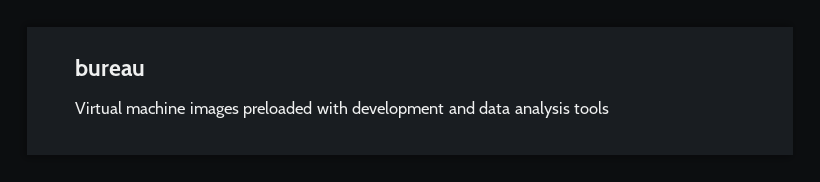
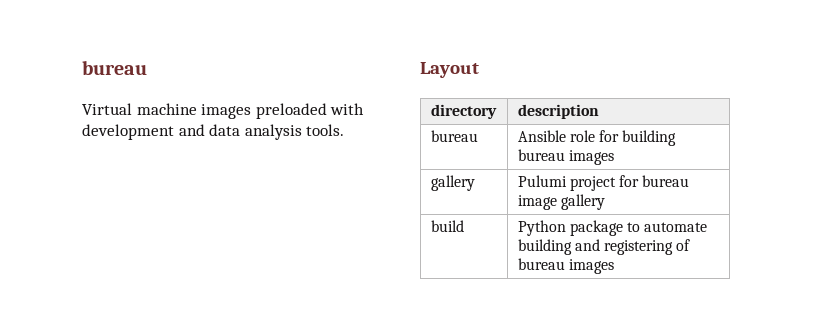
- Virtual machine images preloaded with development and data analysis tools
+ Virtual machine images preloaded with development and data analysis tools.
+ Layout
+ directory | description
+ bureau | Ansible role for building bureau images
+ gallery | Pulumi project for bureau image gallery
+ build | Python package to automate building and registering of bureau images

